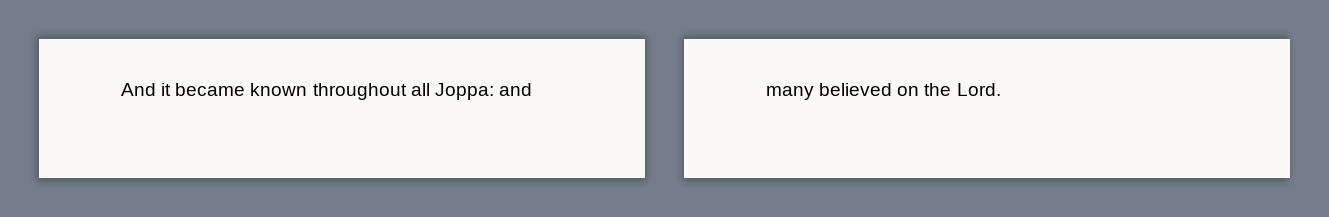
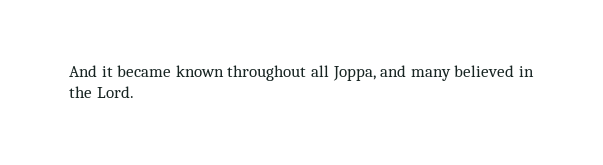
- And it became known throughout all Joppa: and many believed on the Lord.
+ And it became known throughout all Joppa, and many believed in the Lord.

